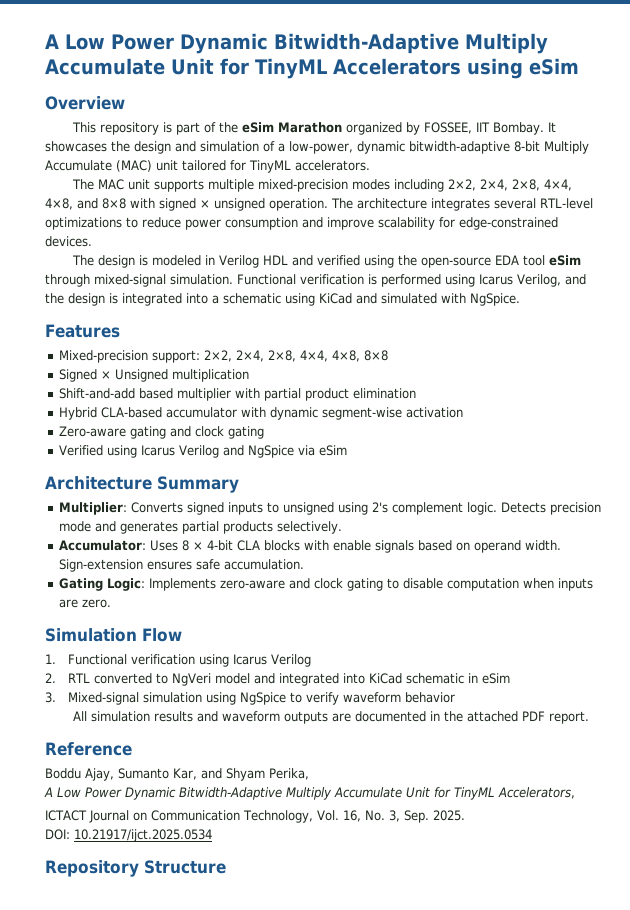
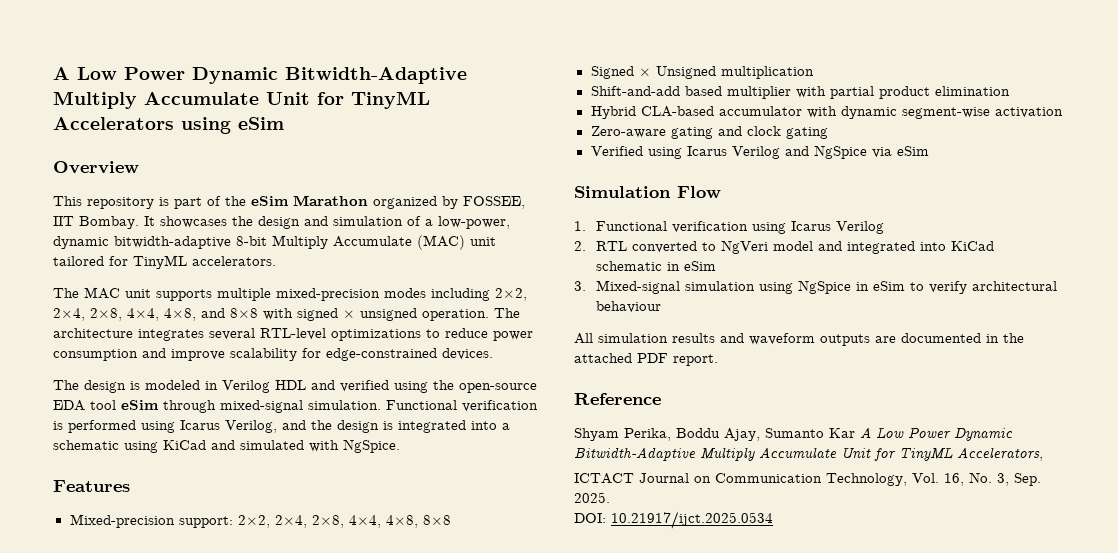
- Architecture Summary
- Multiplier: Converts signed inputs to unsigned using 2's complement logic. Detects precision mode and generates partial products selectively.
- Accumulator: Uses 8 × 4-bit CLA blocks with enable signals based on operand width. Sign-extension ensures safe accumulation.
- Gating Logic: Implements zero-aware and clock gating to disable computation when inputs are zero.
- 3. Mixed-signal simulation using NgSpice to verify waveform behavior
+ 3. Mixed-signal simulation using NgSpice in eSim to verify architectural behaviour
- Boddu Ajay, Sumanto Kar, and Shyam Perika,
- A Low Power Dynamic Bitwidth-Adaptive Multiply Accumulate Unit for TinyML Accelerators,
+ Shyam Perika, Boddu Ajay, Sumanto Kar A Low Power Dynamic Bitwidth-Adaptive Multiply Accumulate Unit for TinyML Accelerators,
- Repository Structure

